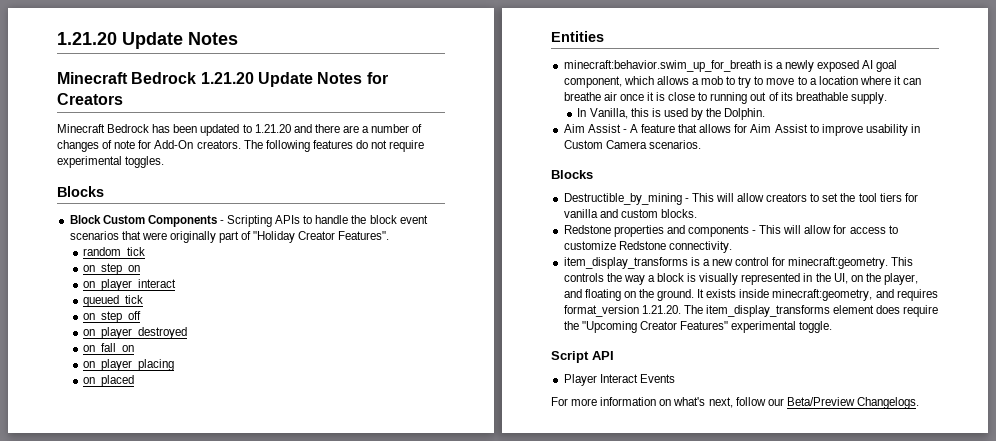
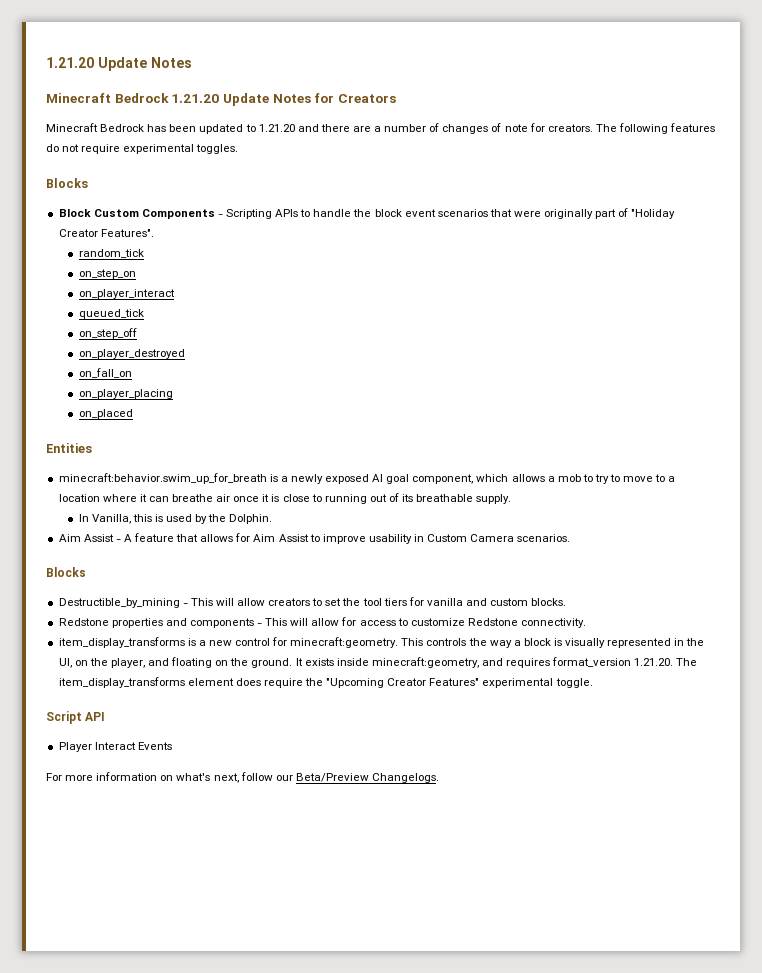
- Minecraft Bedrock has been updated to 1.21.20 and there are a number of changes of note for Add-On creators.
+ Minecraft Bedrock has been updated to 1.21.20 and there are a number of changes of note for creators.

